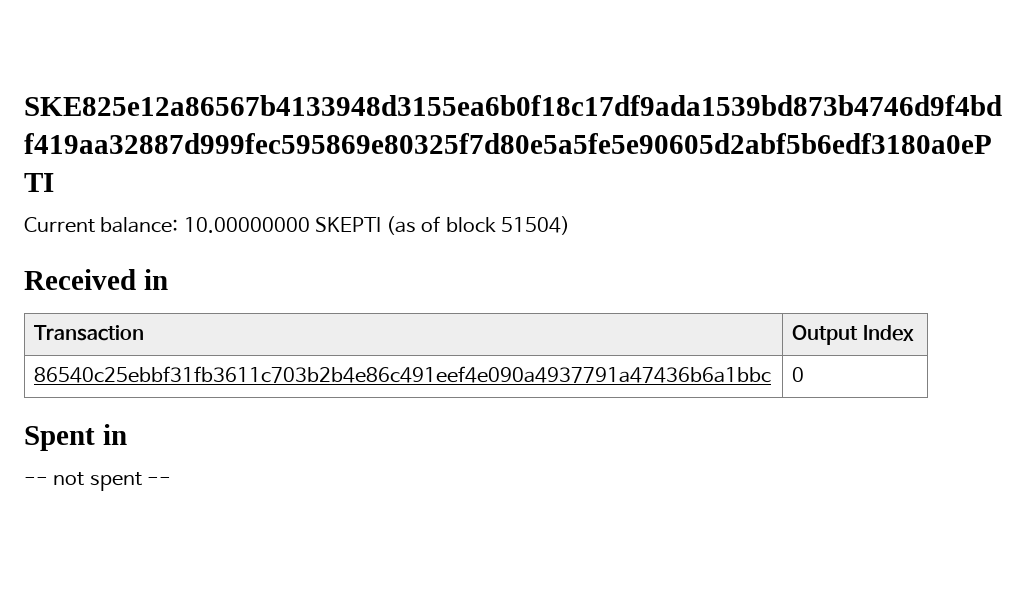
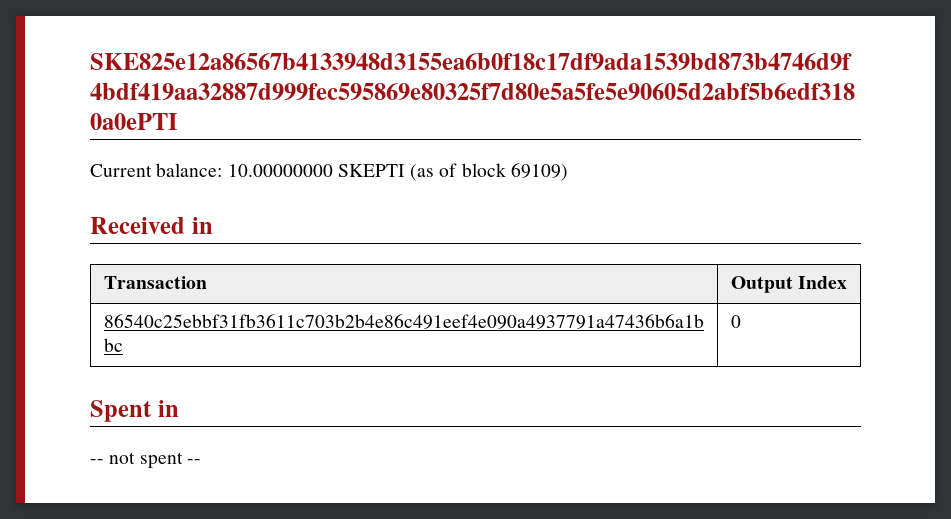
- Current balance: 10.00000000 SKEPTI (as of block 51504)
+ Current balance: 10.00000000 SKEPTI (as of block 69109)

